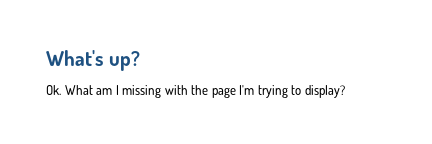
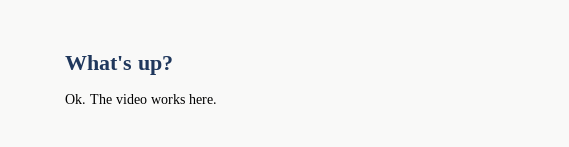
- Ok. What am I missing with the page I'm trying to display?
+ Ok. The video works here.

